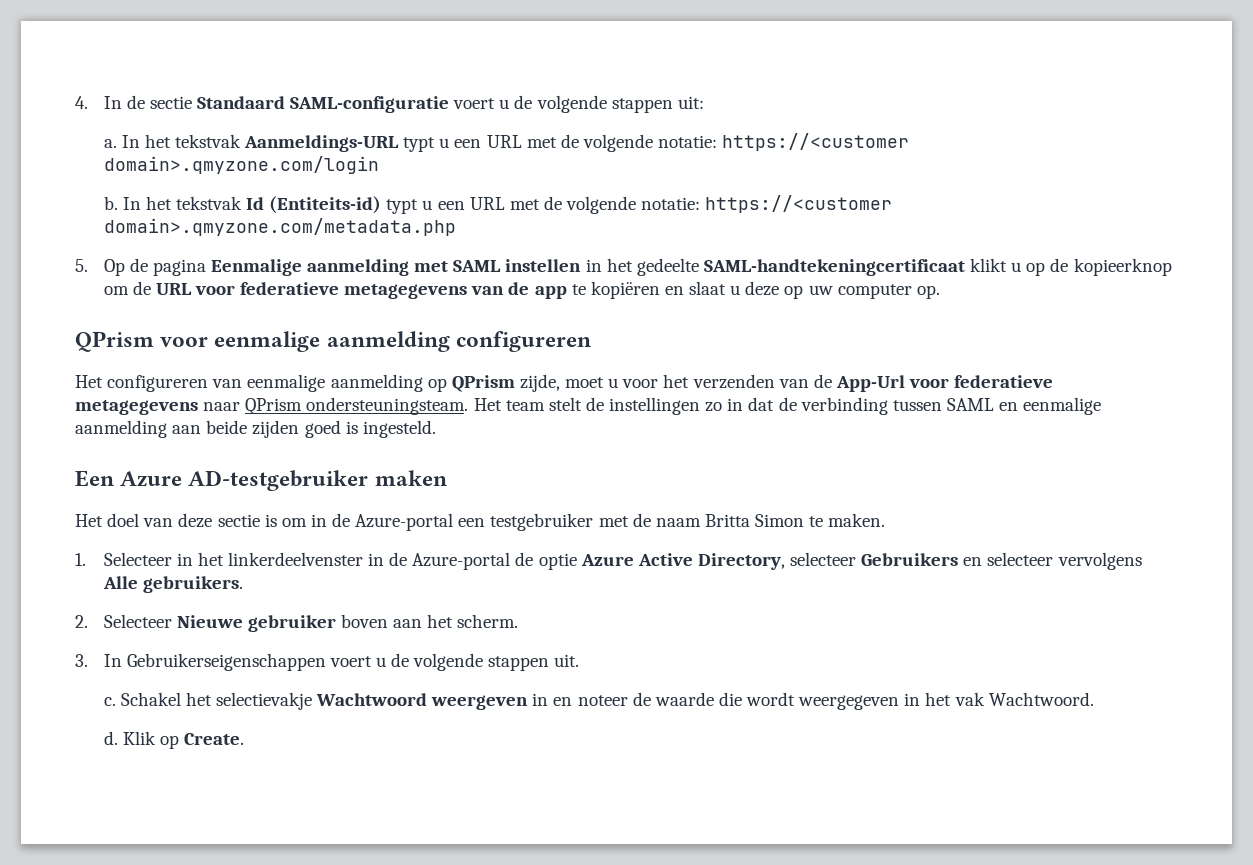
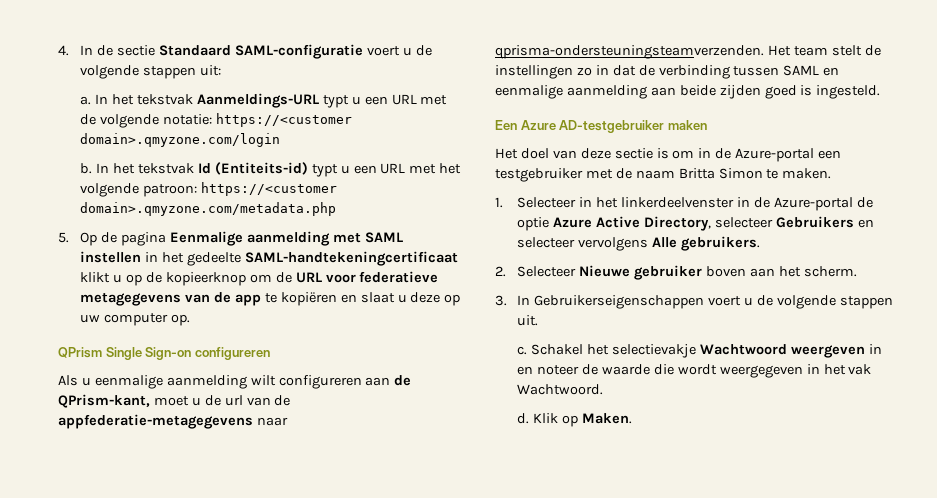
- In het tekstvak Id (Entiteits-id) typt u een URL met de volgende notatie: https://<customer domain>.qmyzone.com/metadata.php
+ In het tekstvak Id (Entiteits-id) typt u een URL met het volgende patroon: https://<customer domain>.qmyzone.com/metadata.php
- QPrism voor eenmalige aanmelding configureren
- Het configureren van eenmalige aanmelding op QPrism zijde, moet u voor het verzenden van de App-Url voor federatieve metagegevens naar QPrism ondersteuningsteam.
+ QPrism Single Sign-on configureren
+ Als u eenmalige aanmelding wilt configureren aan de QPrism-kant, moet u de url van de appfederatie-metagegevens naar qprisma-ondersteuningsteamverzenden.
- Klik op Create.
+ Klik op Maken.

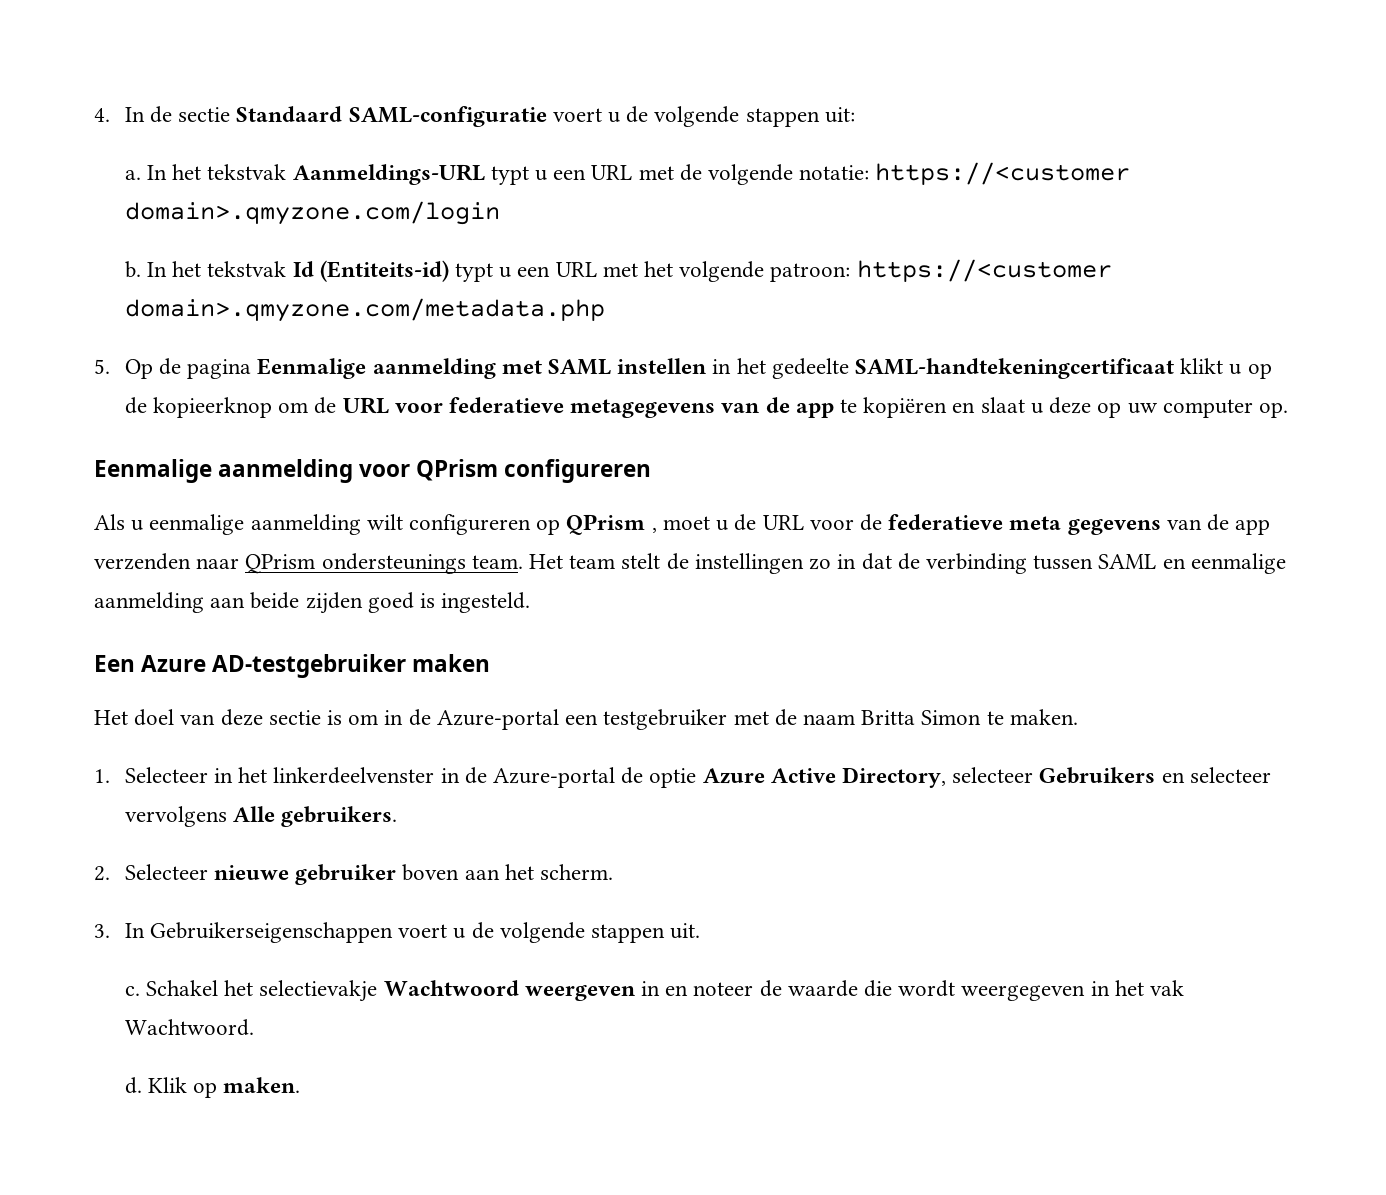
- QPrism Single Sign-on configureren
+ Eenmalige aanmelding voor QPrism configureren
- Als u eenmalige aanmelding wilt configureren aan de QPrism-kant, moet u de url van de appfederatie-metagegevens naar qprisma-ondersteuningsteamverzenden.
+ Als u eenmalige aanmelding wilt configureren op QPrism , moet u de URL voor de federatieve meta gegevens van de app verzenden naar QPrism ondersteunings team.
- 2. Selecteer Nieuwe gebruiker boven aan het scherm.
+ 2. Selecteer nieuwe gebruiker boven aan het scherm.
- Klik op Maken.
+ Klik op maken.

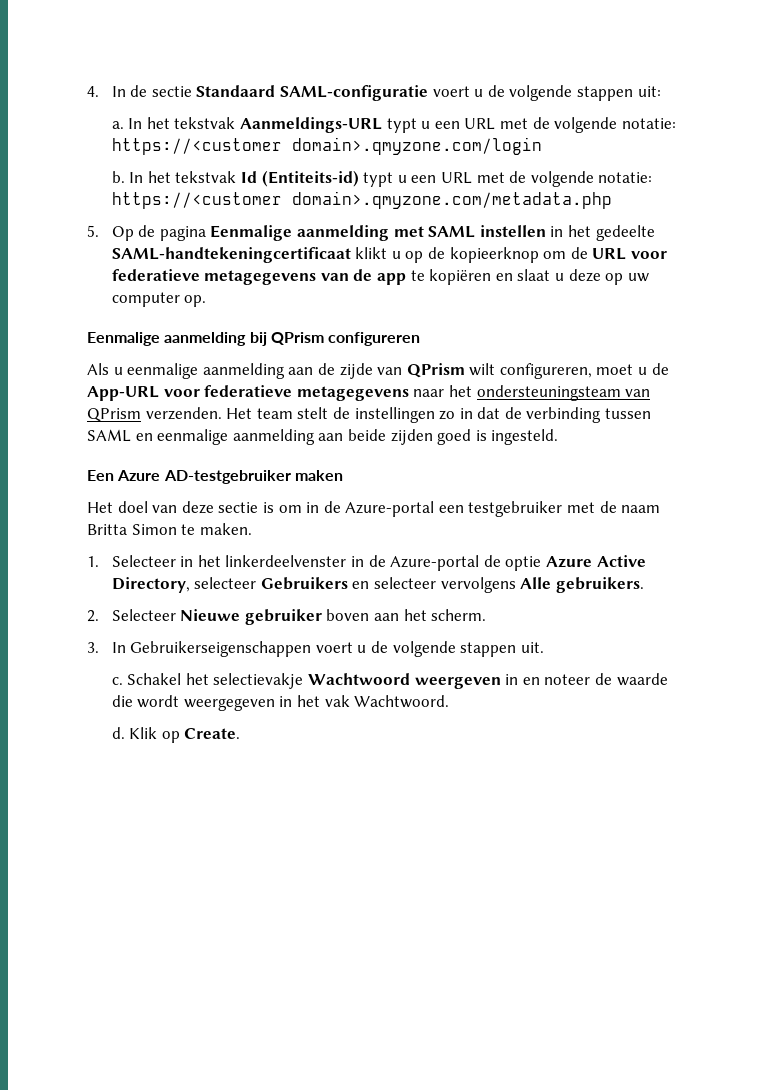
- In het tekstvak Id (Entiteits-id) typt u een URL met het volgende patroon: https://<customer domain>.qmyzone.com/metadata.php
+ In het tekstvak Id (Entiteits-id) typt u een URL met de volgende notatie: https://<customer domain>.qmyzone.com/metadata.php
- Eenmalige aanmelding voor QPrism configureren
+ Eenmalige aanmelding bij QPrism configureren
- Als u eenmalige aanmelding wilt configureren op QPrism , moet u de URL voor de federatieve meta gegevens van de app verzenden naar QPrism ondersteunings team.
+ Als u eenmalige aanmelding aan de zijde van QPrism wilt configureren, moet u de App-URL voor federatieve metagegevens naar het ondersteuningsteam van QPrism verzenden.
- 2. Selecteer nieuwe gebruiker boven aan het scherm.
+ 2. Selecteer Nieuwe gebruiker boven aan het scherm.
- Klik op maken.
+ Klik op Create.

